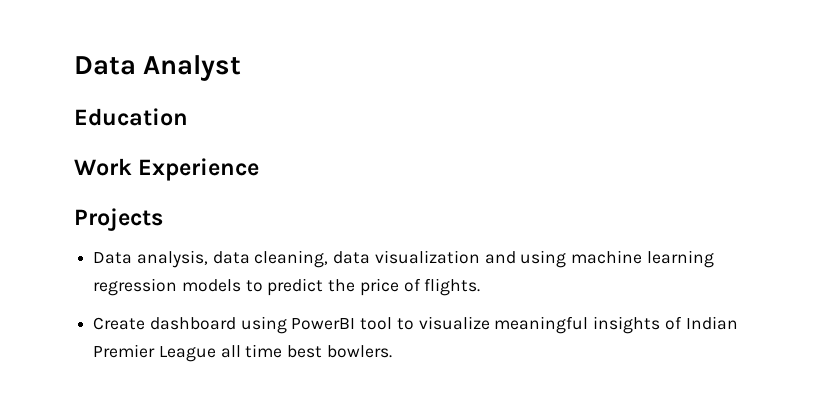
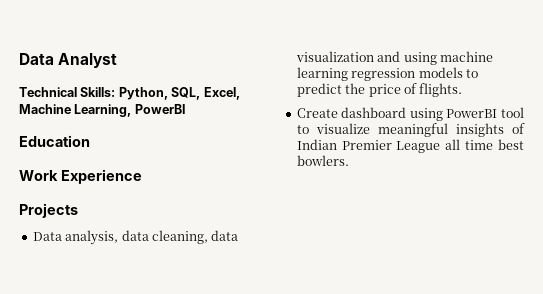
+ Technical Skills: Python, SQL, Excel, Machine Learning, PowerBI

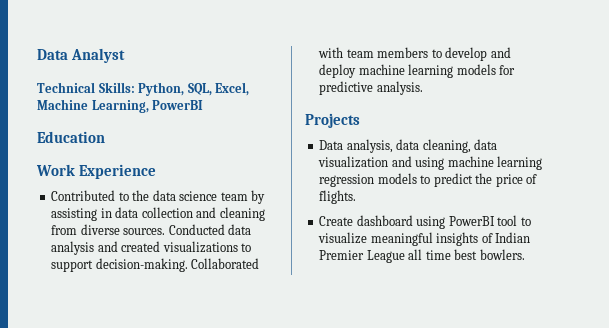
+ Contributed to the data science team by assisting in data collection and cleaning from diverse sources. Conducted data analysis and created visualizations to support decision-making. Collaborated with team members to develop and deploy machine learning models for predictive analysis.

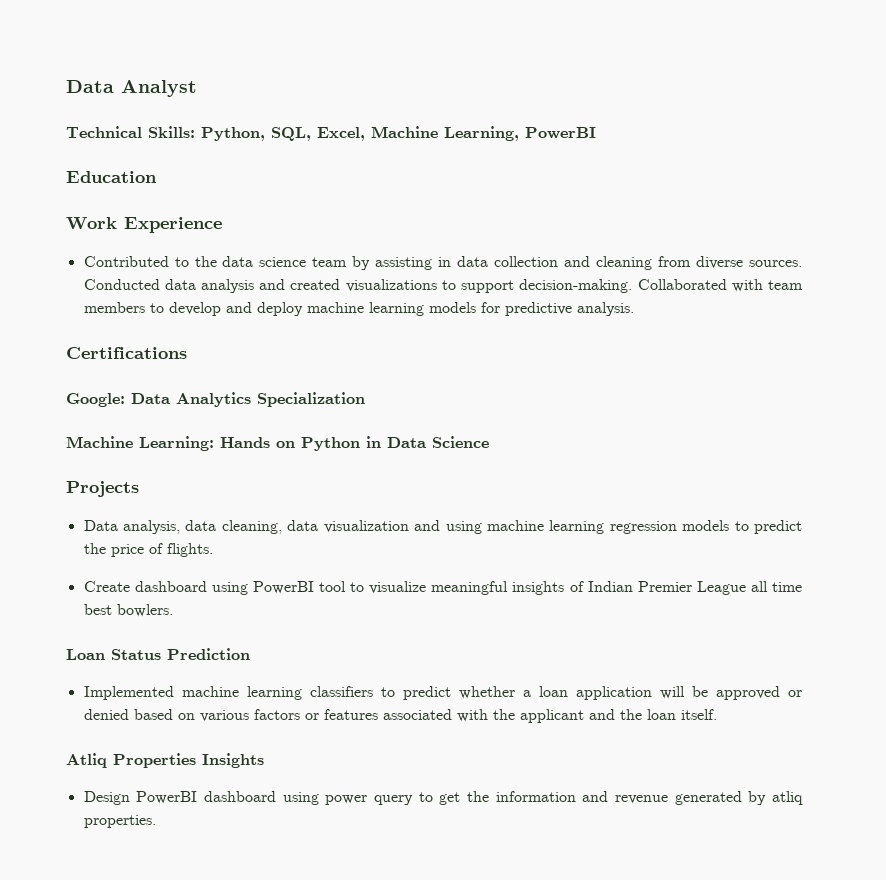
+ Certifications
+ Google: Data Analytics Specialization
+ Machine Learning: Hands on Python in Data Science
+ Loan Status Prediction
+ Implemented machine learning classifiers to predict whether a loan application will be approved or denied based on various factors or features associated with the applicant and the loan itself.
+ Atliq Properties Insights
+ Design PowerBI dashboard using power query to get the information and revenue generated by atliq properties.

